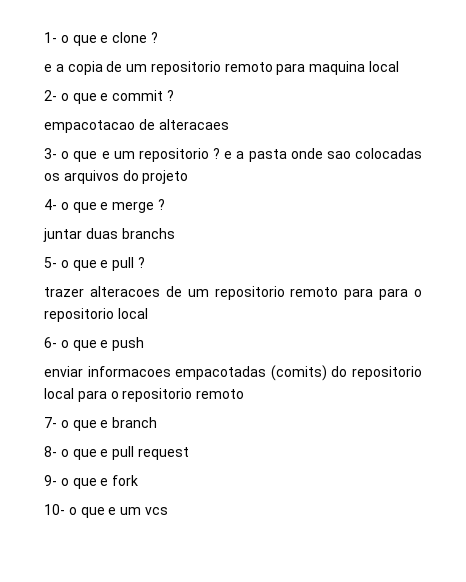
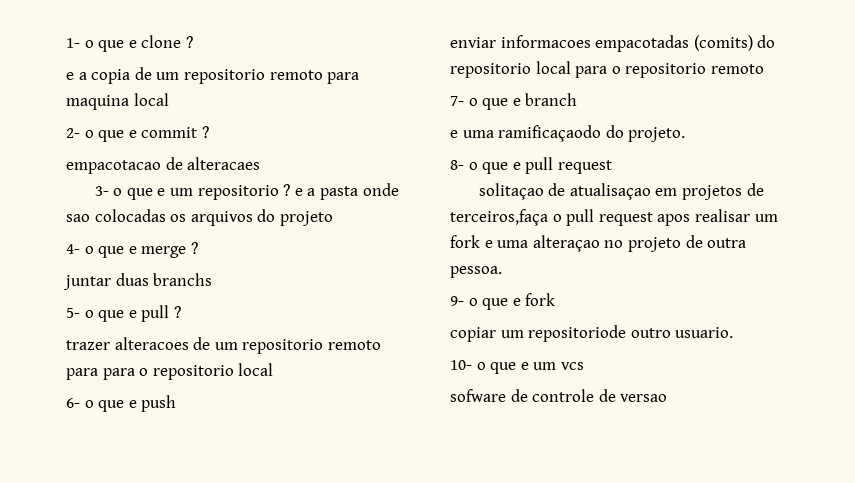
+ e uma ramificaçaodo do projeto.
+ solitaçao de atualisaçao em projetos de terceiros,faça o pull request apos realisar um fork e uma alteraçao no projeto de outra pessoa.
+ copiar um repositoriode outro usuario.
+ sofware de controle de versao

